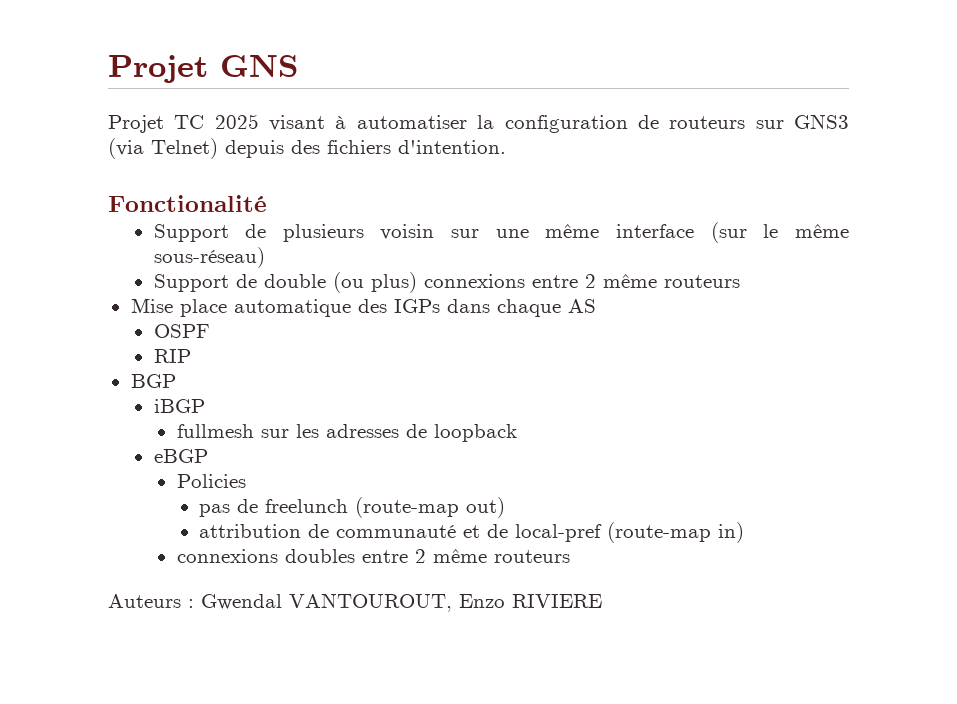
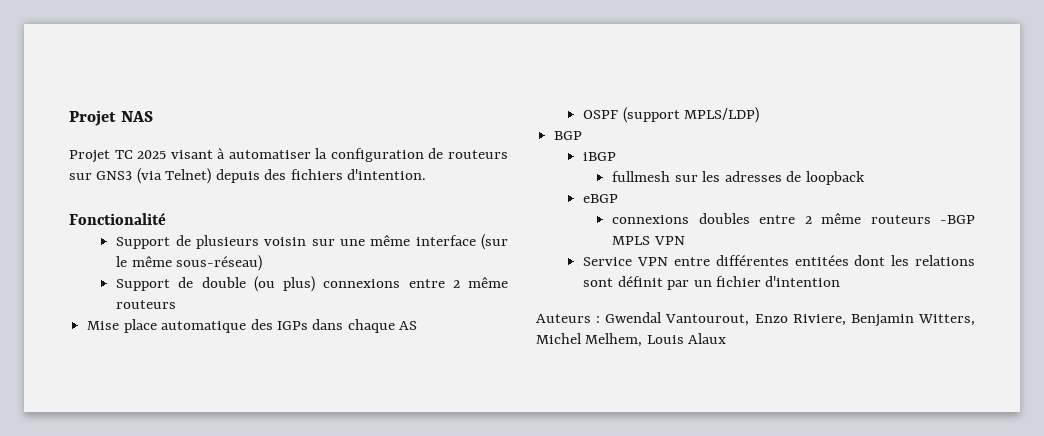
- Projet GNS
+ Projet NAS
- OSPF
- RIP
+ OSPF (support MPLS/LDP)
- Policies
- pas de freelunch (route-map out)
- attribution de communauté et de local-pref (route-map in)
- connexions doubles entre 2 même routeurs
- Auteurs : Gwendal VANTOUROUT, Enzo RIVIERE
+ connexions doubles entre 2 même routeurs -BGP MPLS VPN
+ Service VPN entre différentes entitées dont les relations sont définit par un fichier d'intention
+ Auteurs : Gwendal Vantourout, Enzo Riviere, Benjamin Witters, Michel Melhem, Louis Alaux

